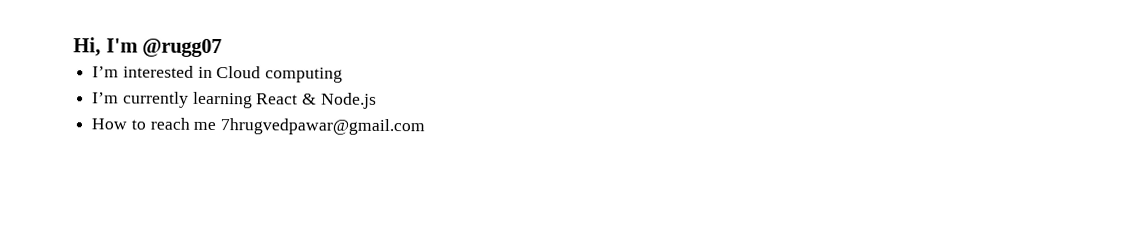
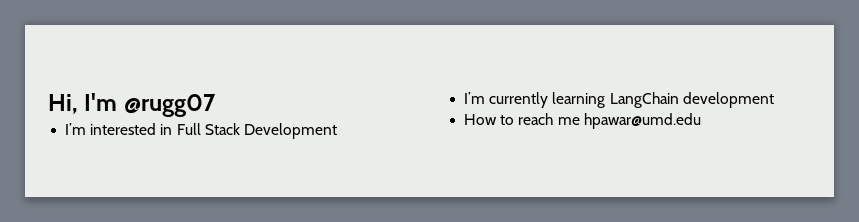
- I’m interested in Cloud computing
+ I’m interested in Full Stack Development
- I’m currently learning React & Node.js
+ I’m currently learning LangChain development
- How to reach me 7hrugvedpawar@gmail.com
+ How to reach me hpawar@umd.edu

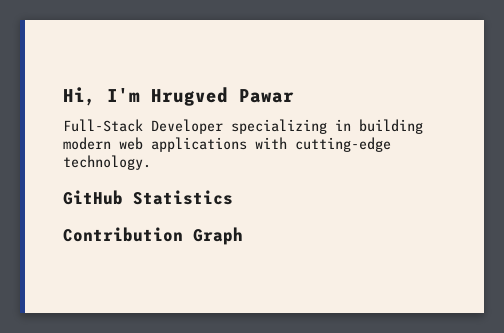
- Hi, I'm @rugg07
- I’m interested in Full Stack Development
- I’m currently learning LangChain development
- How to reach me hpawar@umd.edu
+ Hi, I'm Hrugved Pawar
+ Full-Stack Developer specializing in building modern web applications with cutting-edge technology.
+ GitHub Statistics
+ Contribution Graph

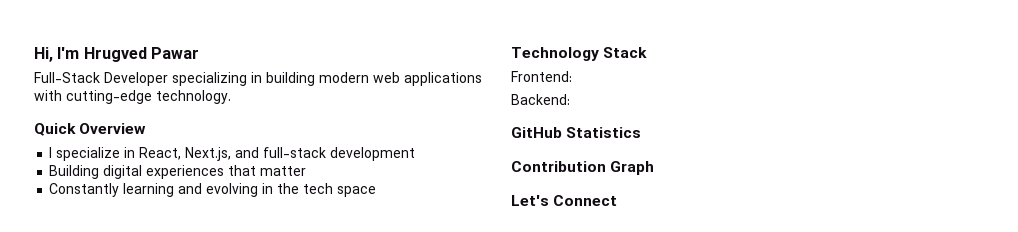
+ Quick Overview
+ I specialize in React, Next.js, and full-stack development
+ Building digital experiences that matter
+ Constantly learning and evolving in the tech space
+ Technology Stack
+ Frontend:
+ Backend:
+ Let's Connect

